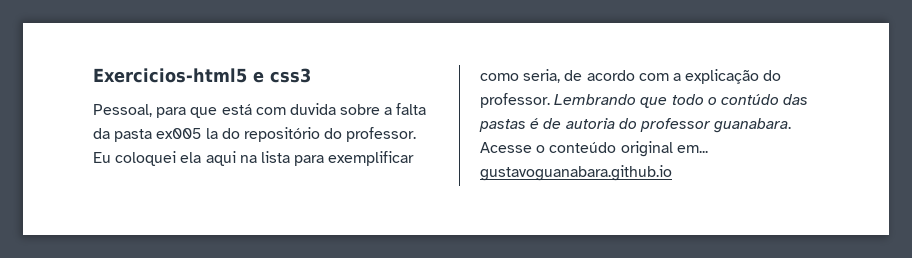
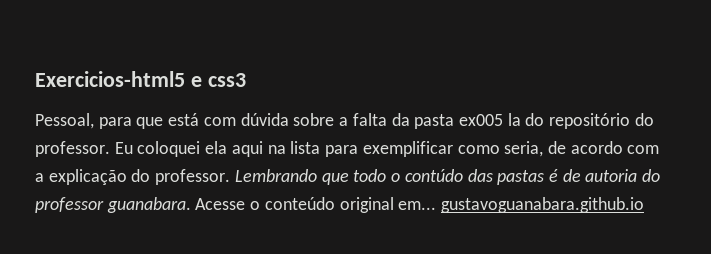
- Pessoal, para que está com duvida sobre a falta da pasta ex005 la do repositório do professor.
+ Pessoal, para que está com dúvida sobre a falta da pasta ex005 la do repositório do professor.

